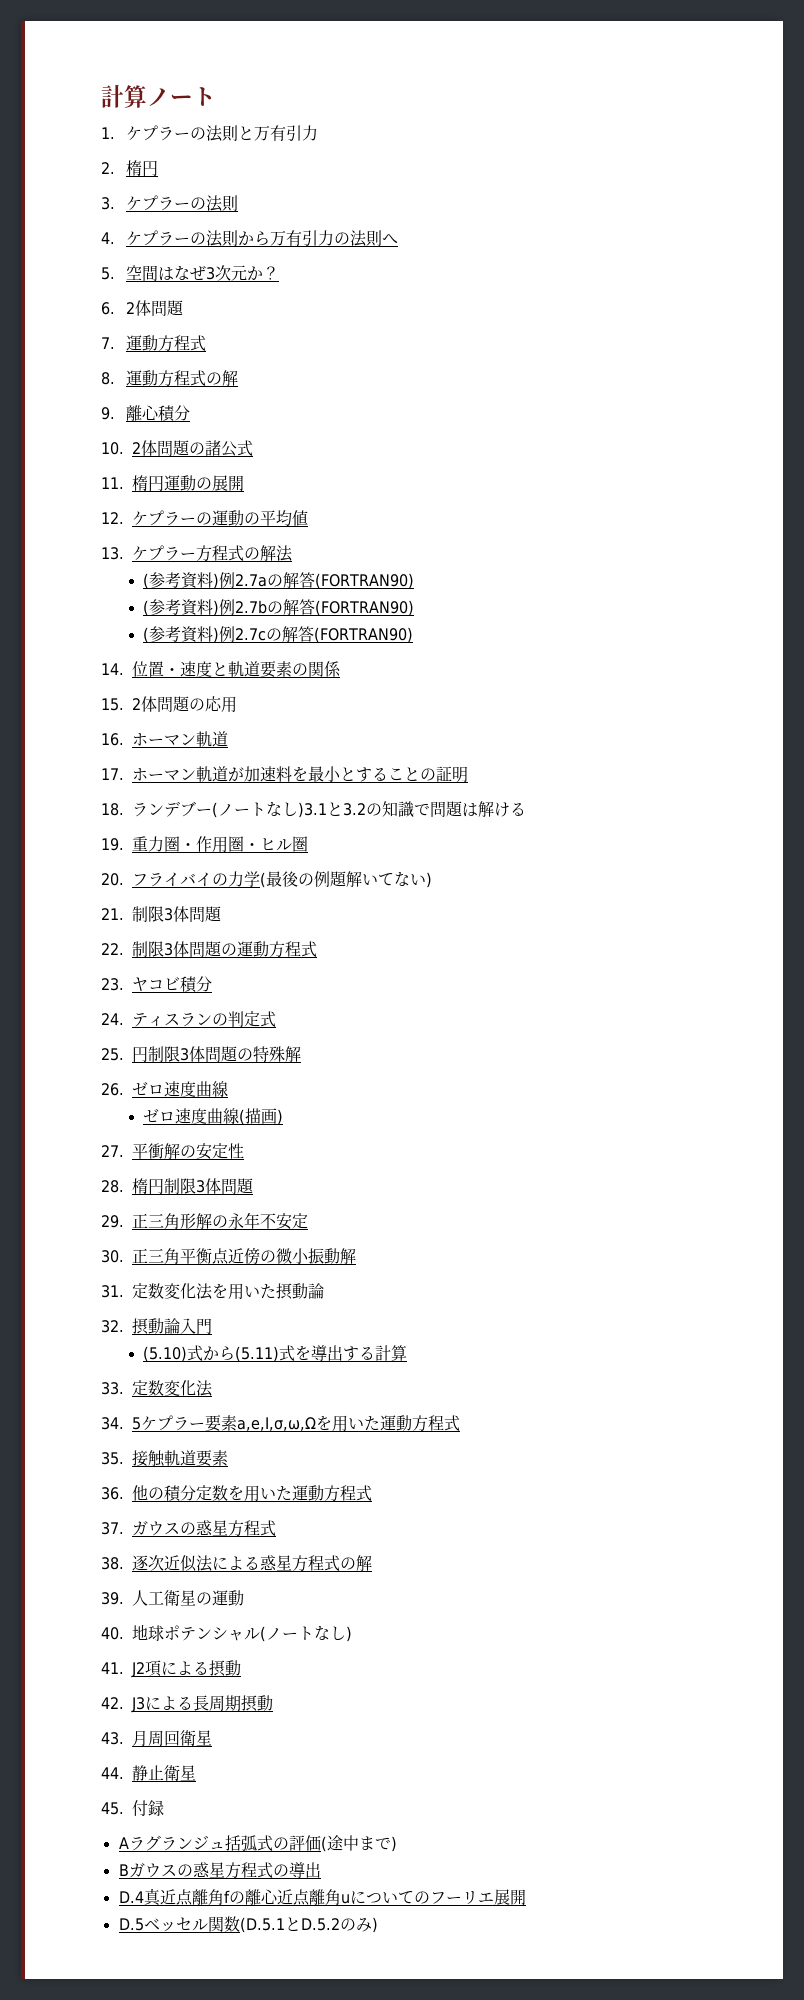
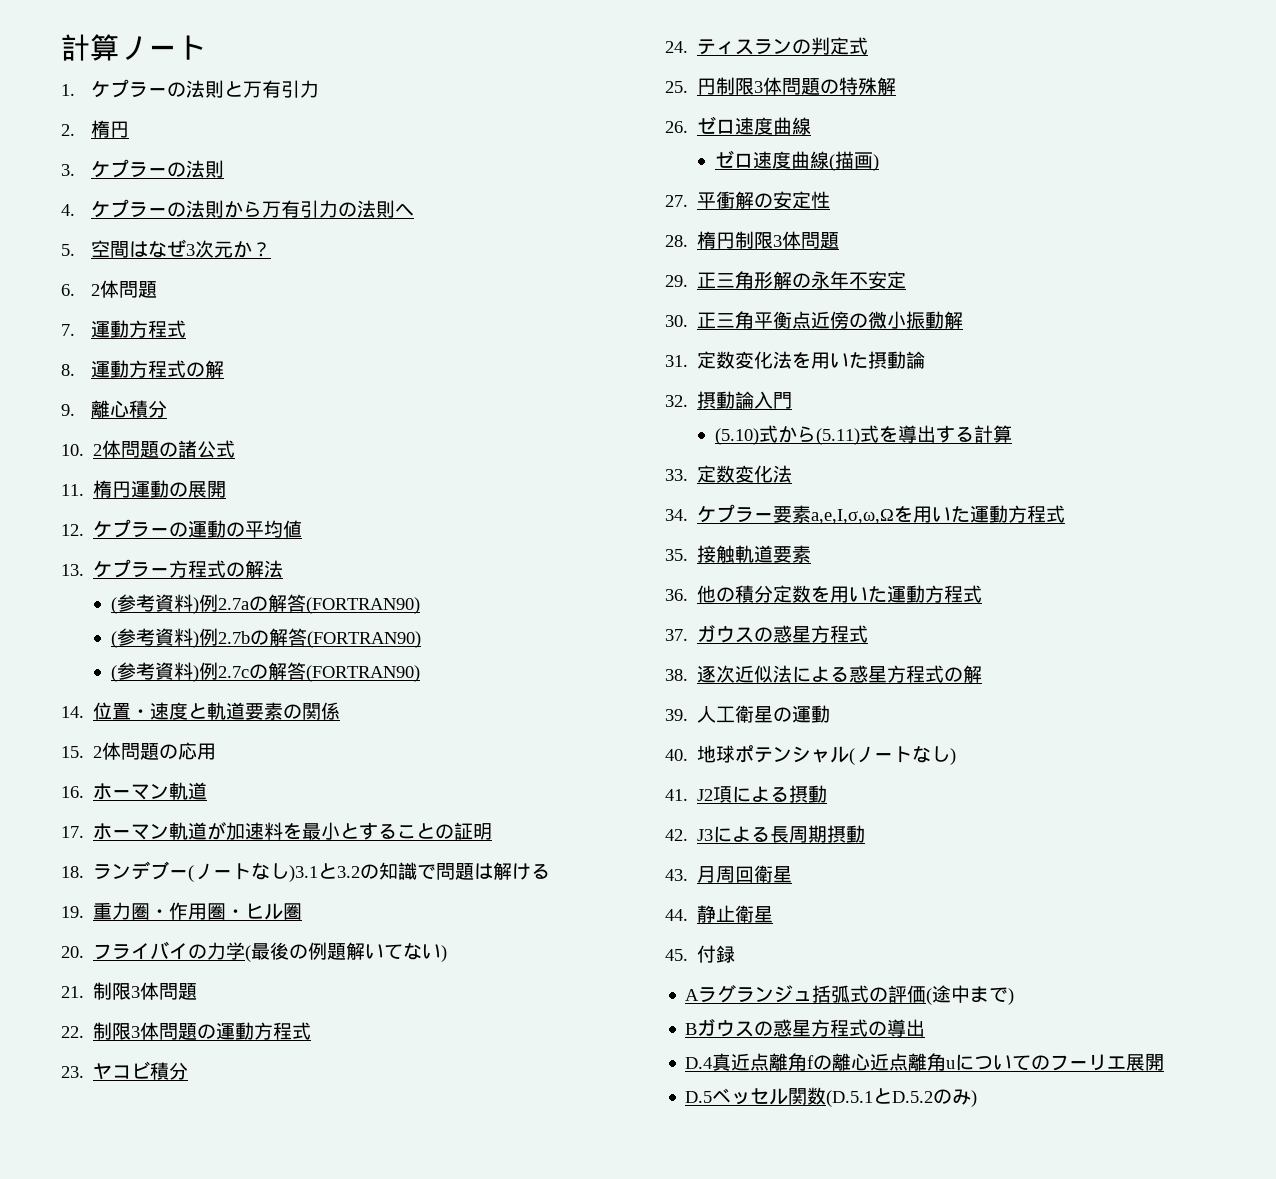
- 34. 5ケプラー要素a,e,I,σ,ω,Ωを用いた運動方程式
+ 34.ケプラー要素a,e,I,σ,ω,Ωを用いた運動方程式

